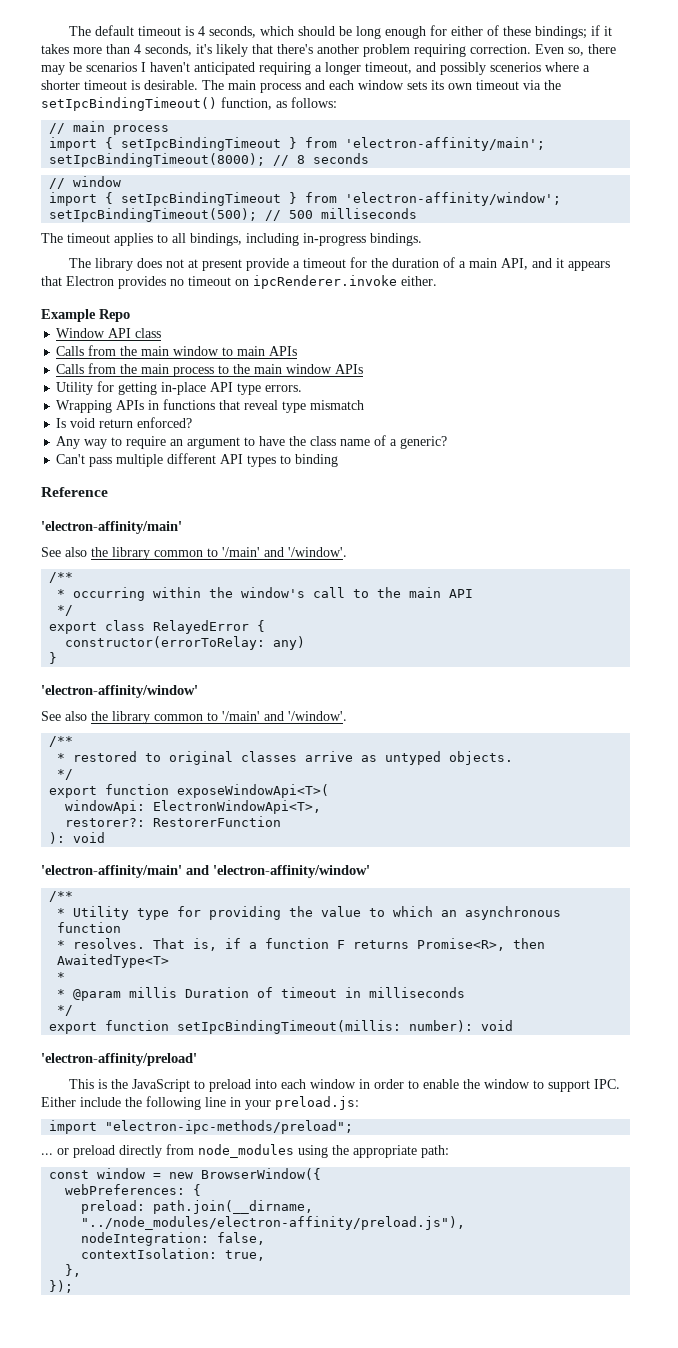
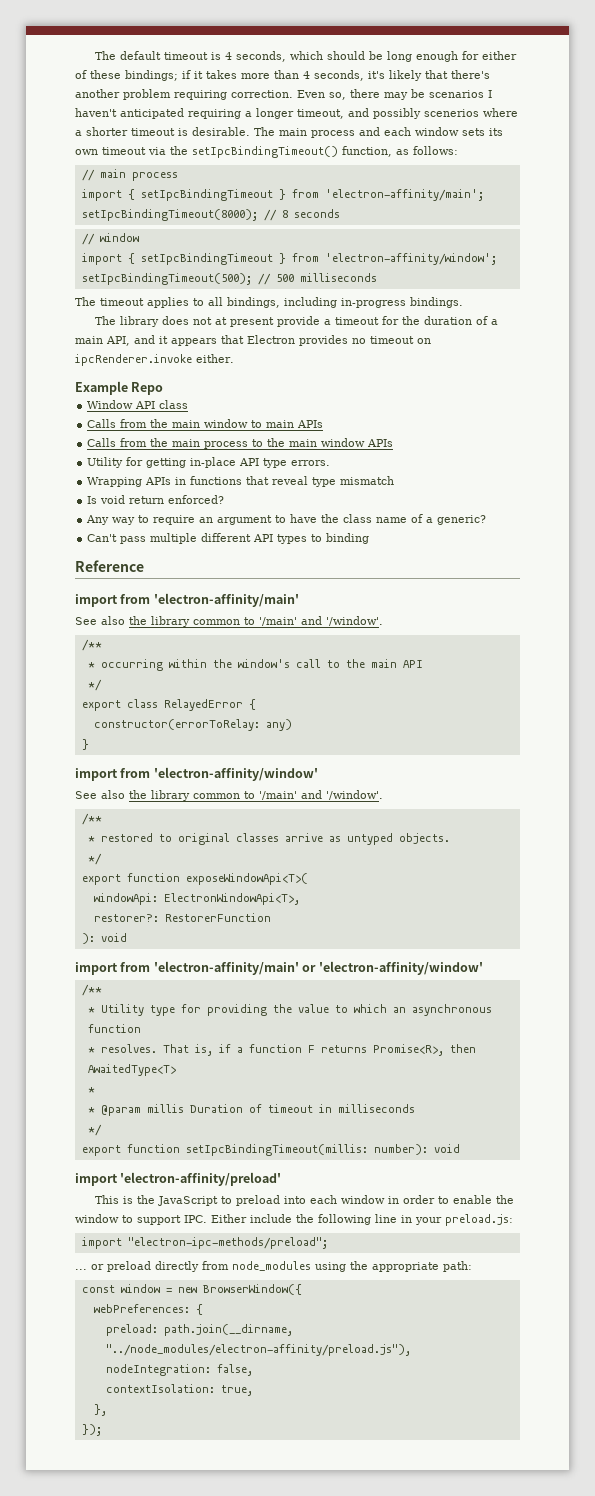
  Reference
- 'electron-affinity/main'
+ import from 'electron-affinity/main'
  constructor(errorToRelay: any)
  }
- 'electron-affinity/window'
+ import from 'electron-affinity/window'
- 'electron-affinity/main' and 'electron-affinity/window'
+ import from 'electron-affinity/main' or 'electron-affinity/window'
- 'electron-affinity/preload'
+ import 'electron-affinity/preload'

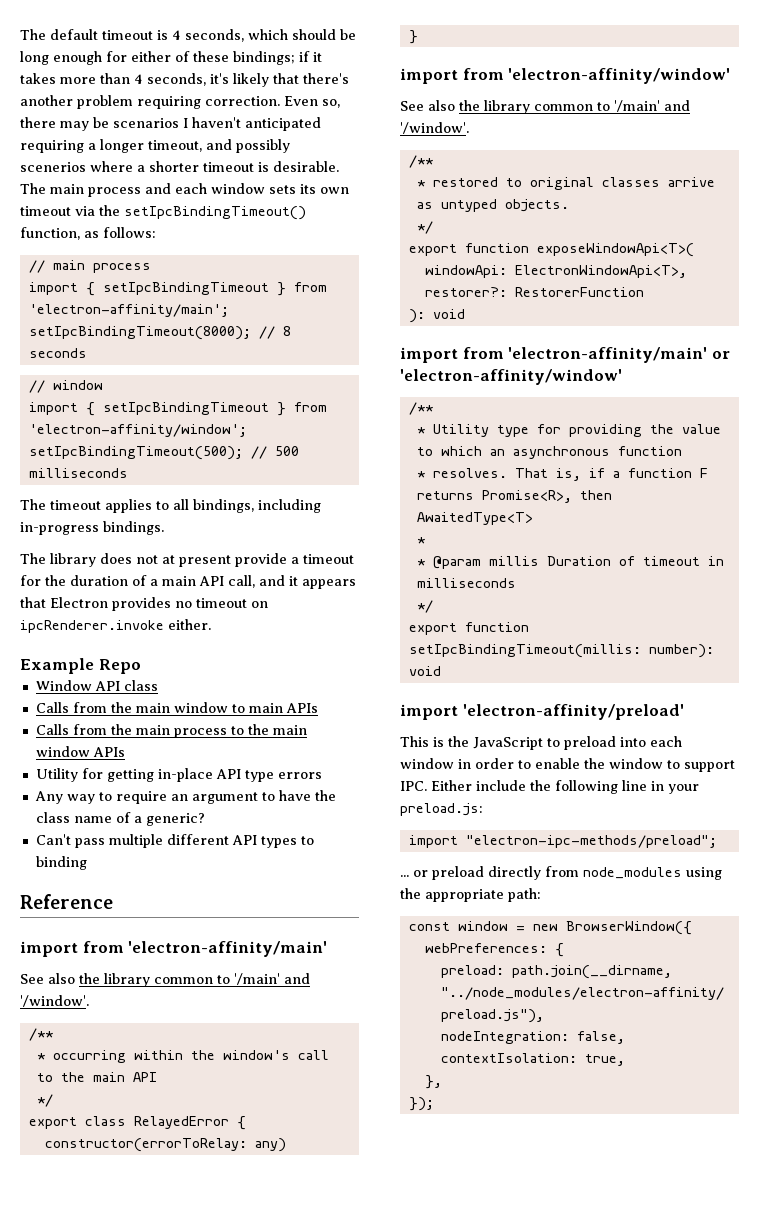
- The library does not at present provide a timeout for the duration of a main API, and it appears that Electron provides no timeout on ipcRenderer.invoke either.
+ The library does not at present provide a timeout for the duration of a main API call, and it appears that Electron provides no timeout on ipcRenderer.invoke either.
- Utility for getting in-place API type errors.
- Wrapping APIs in functions that reveal type mismatch
- Is void return enforced?
+ Utility for getting in-place API type errors

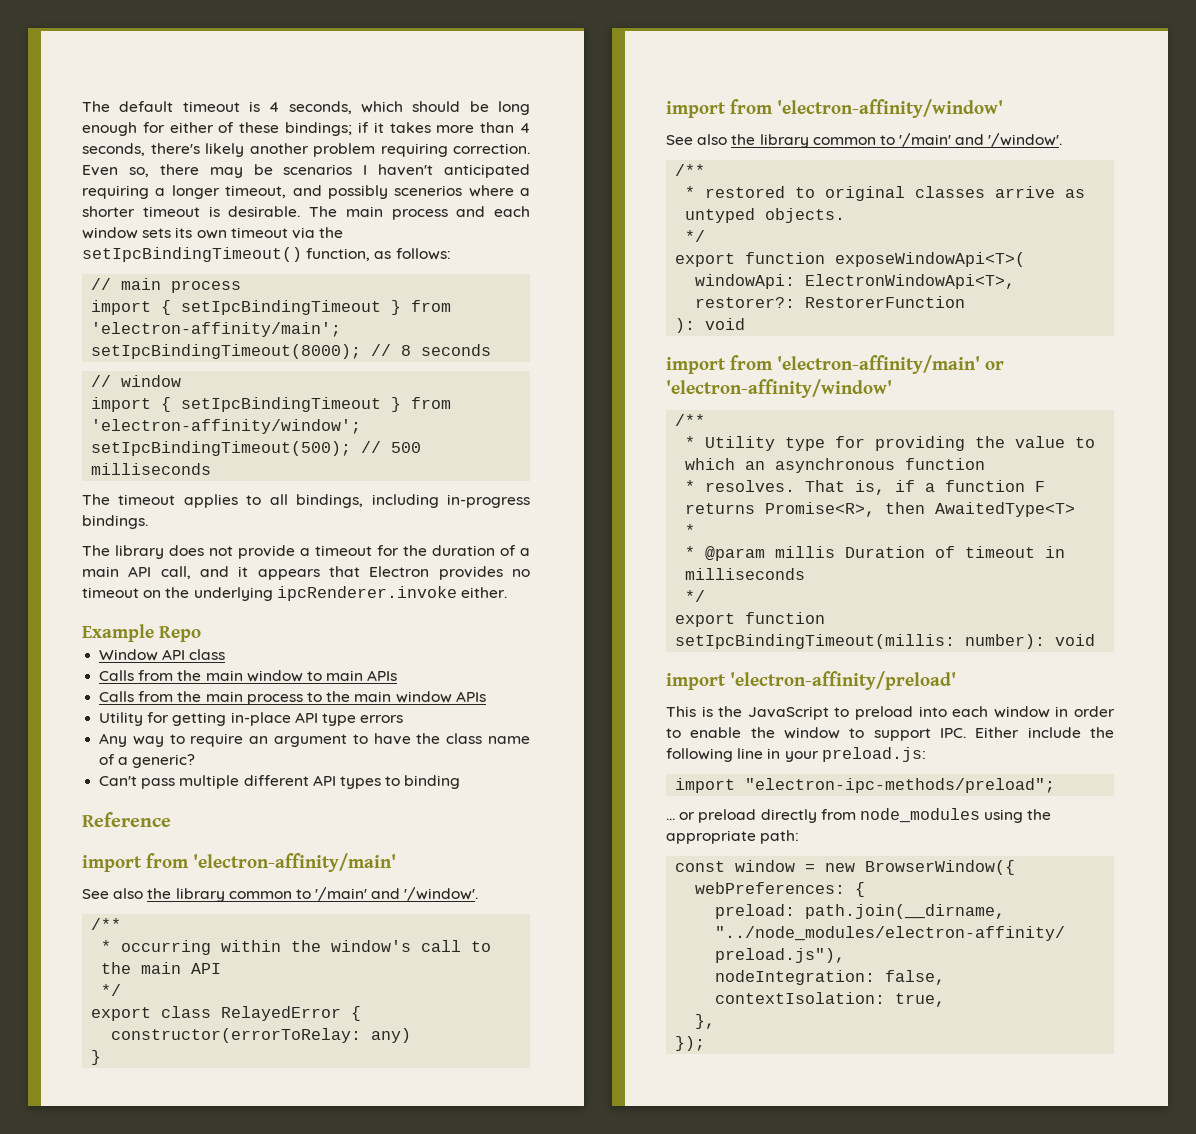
- The default timeout is 4 seconds, which should be long enough for either of these bindings; if it takes more than 4 seconds, it's likely that there's another problem requiring correction.
+ The default timeout is 4 seconds, which should be long enough for either of these bindings; if it takes more than 4 seconds, there's likely another problem requiring correction.
- The library does not at present provide a timeout for the duration of a main API call, and it appears that Electron provides no timeout on ipcRenderer.invoke either.
+ The library does not provide a timeout for the duration of a main API call, and it appears that Electron provides no timeout on the underlying ipcRenderer.invoke either.

